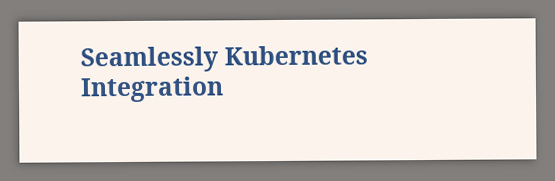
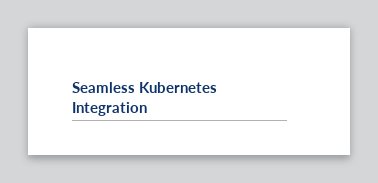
- Seamlessly Kubernetes Integration
+ Seamless Kubernetes Integration

